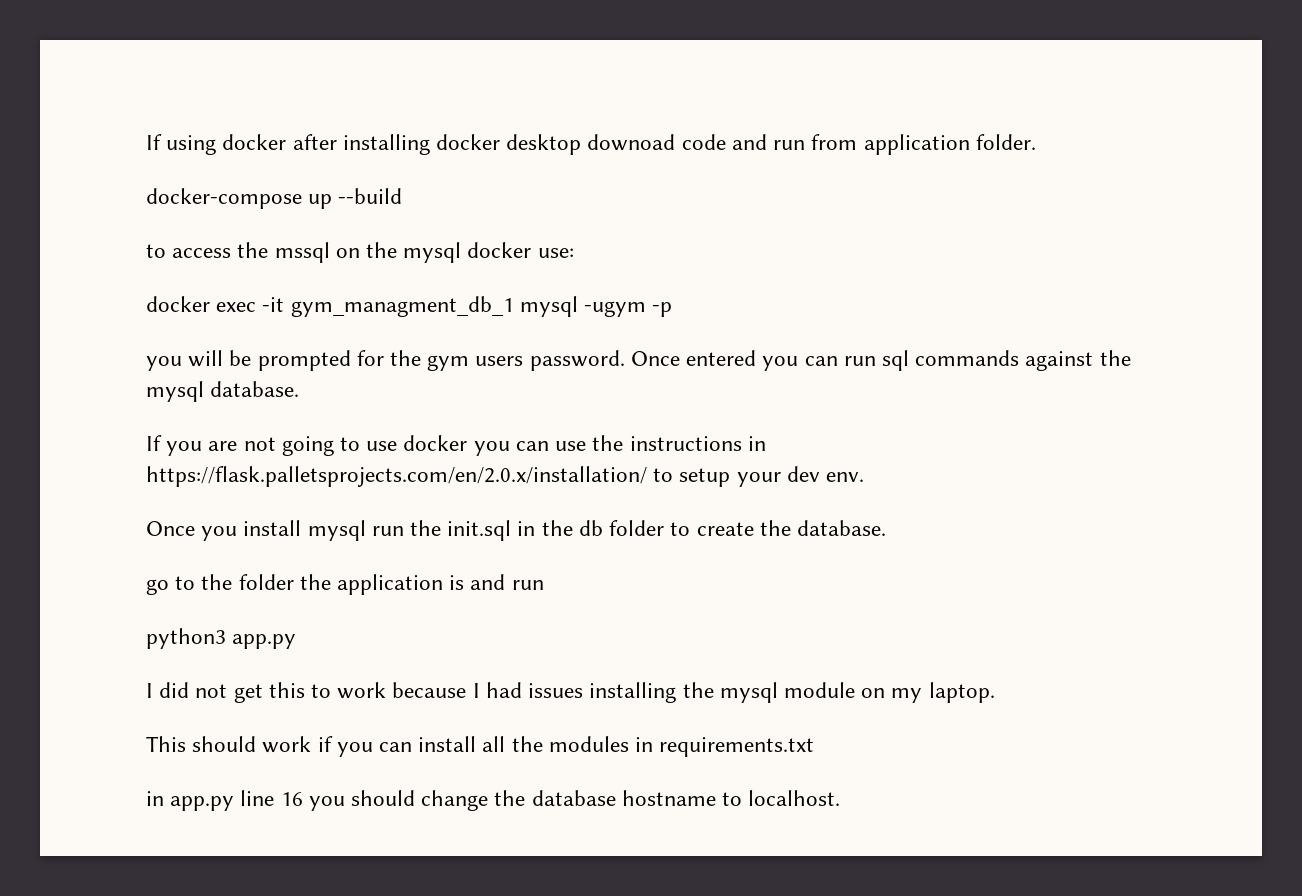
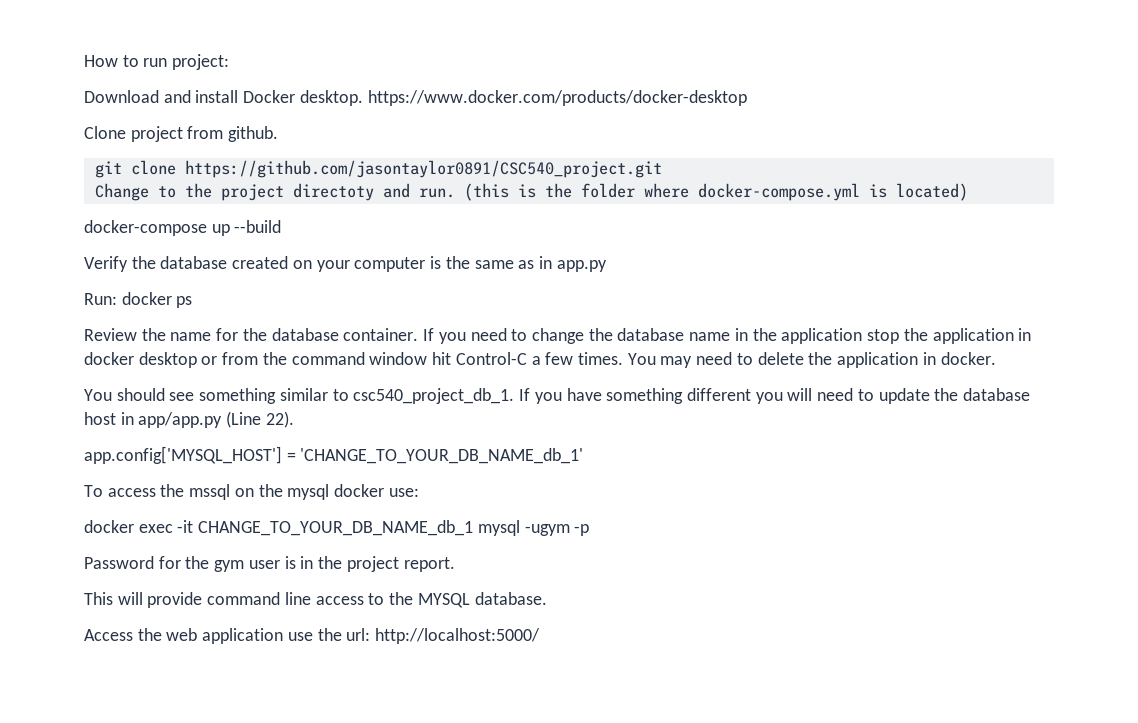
- If using docker after installing docker desktop downoad code and run from application folder.
+ How to run project:
+ Download and install Docker desktop. https://www.docker.com/products/docker-desktop
+ Clone project from github.
+ git clone https://github.com/jasontaylor0891/CSC540_project.git
+ Change to the project directoty and run. (this is the folder where docker-compose.yml is located)
  docker-compose up --build
- to access the mssql on the mysql docker use:
+ Verify the database created on your computer is the same as in app.py
+ Run: docker ps
+ Review the name for the database container. If you need to change the database name in the application stop the application in docker desktop or from the command window hit Control-C a few times. You may need to delete the application in docker.
+ You should see something similar to csc540_project_db_1. If you have something different you will need to update the database host in app/app.py (Line 22).
+ app.config['MYSQL_HOST'] = 'CHANGE_TO_YOUR_DB_NAME_db_1'
+ To access the mssql on the mysql docker use:
- docker exec -it gym_managment_db_1 mysql -ugym -p
+ docker exec -it CHANGE_TO_YOUR_DB_NAME_db_1 mysql -ugym -p
- you will be prompted for the gym users password. Once entered you can run sql commands against the mysql database.
- If you are not going to use docker you can use the instructions in https://flask.palletsprojects.com/en/2.0.x/installation/ to setup your dev env.
- Once you install mysql run the init.sql in the db folder to create the database.
- go to the folder the application is and run
- python3 app.py
- I did not get this to work because I had issues installing the mysql module on my laptop.
- This should work if you can install all the modules in requirements.txt
- in app.py line 16 you should change the database hostname to localhost.
+ Password for the gym user is in the project report.
+ This will provide command line access to the MYSQL database.
+ Access the web application use the url: http://localhost:5000/

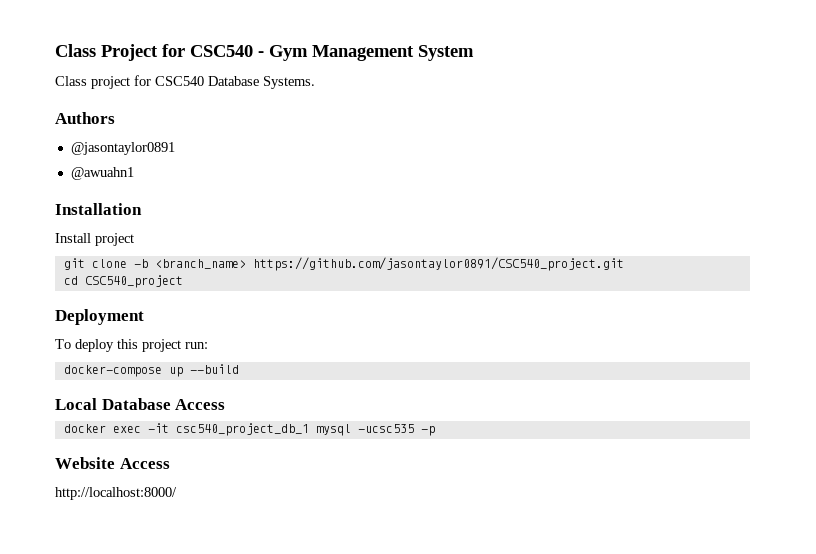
- How to run project:
- Download and install Docker desktop. https://www.docker.com/products/docker-desktop
- Clone project from github.
+ Class Project for CSC540 - Gym Management System
+ Class project for CSC540 Database Systems.
+ Authors
+ @jasontaylor0891
+ @awuahn1
+ Installation
+ Install project
- git clone https://github.com/jasontaylor0891/CSC540_project.git
+ git clone -b <branch_name> https://github.com/jasontaylor0891/CSC540_project.git
- Change to the project directoty and run. (this is the folder where docker-compose.yml is located)
+ cd CSC540_project
+ Deployment
+ To deploy this project run:
  docker-compose up --build
- Verify the database created on your computer is the same as in app.py
- Run: docker ps
- Review the name for the database container. If you need to change the database name in the application stop the application in docker desktop or from the command window hit Control-C a few times. You may need to delete the application in docker.
- You should see something similar to csc540_project_db_1. If you have something different you will need to update the database host in app/app.py (Line 22).
- app.config['MYSQL_HOST'] = 'CHANGE_TO_YOUR_DB_NAME_db_1'
- To access the mssql on the mysql docker use:
- docker exec -it CHANGE_TO_YOUR_DB_NAME_db_1 mysql -ugym -p
- Password for the gym user is in the project report.
- This will provide command line access to the MYSQL database.
- Access the web application use the url: http://localhost:5000/
+ Local Database Access
+ docker exec -it csc540_project_db_1 mysql -ucsc535 -p
+ Website Access
+ http://localhost:8000/

